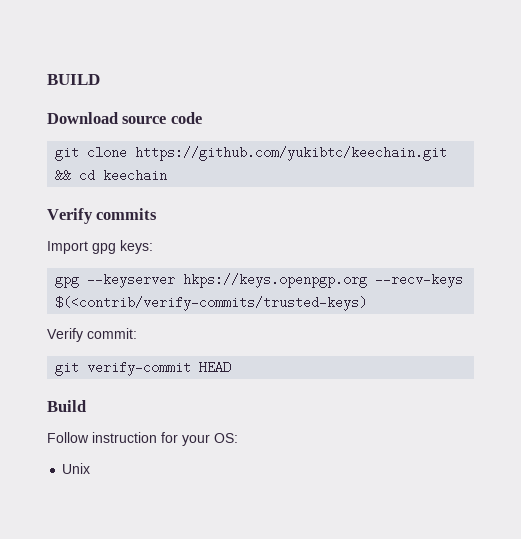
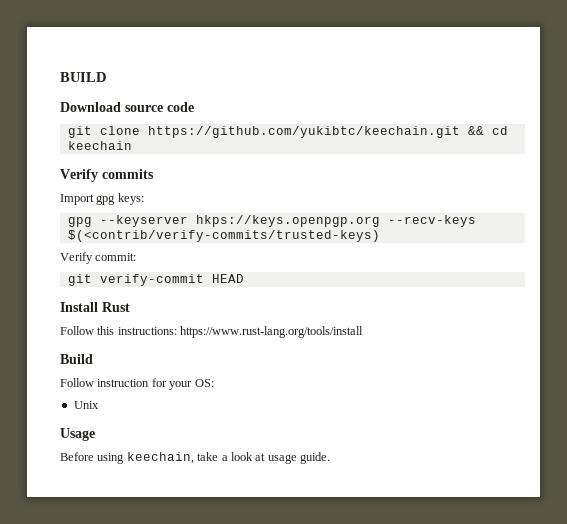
+ Install Rust
+ Follow this instructions: https://www.rust-lang.org/tools/install
+ Usage
+ Before using keechain, take a look at usage guide.

